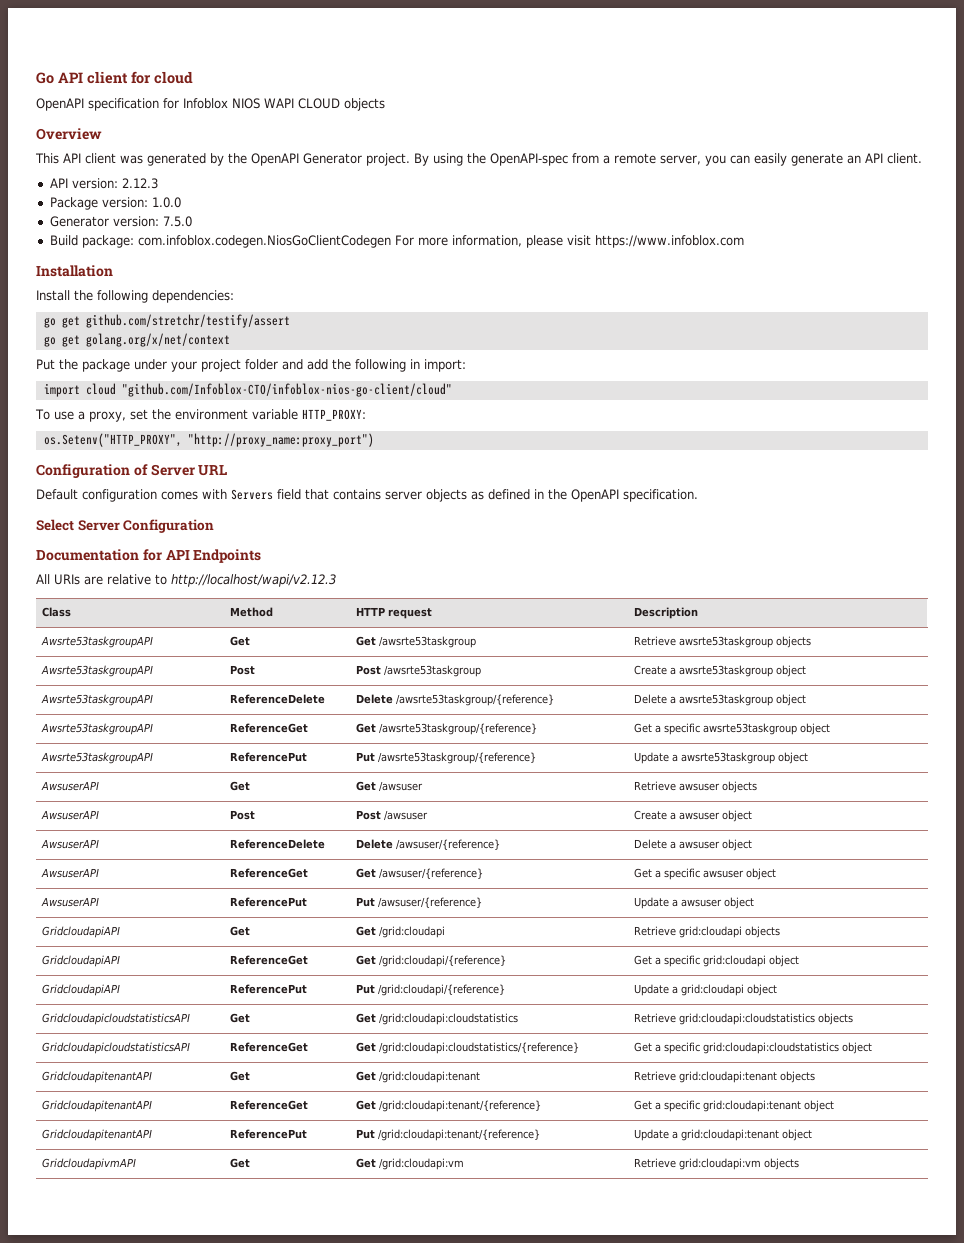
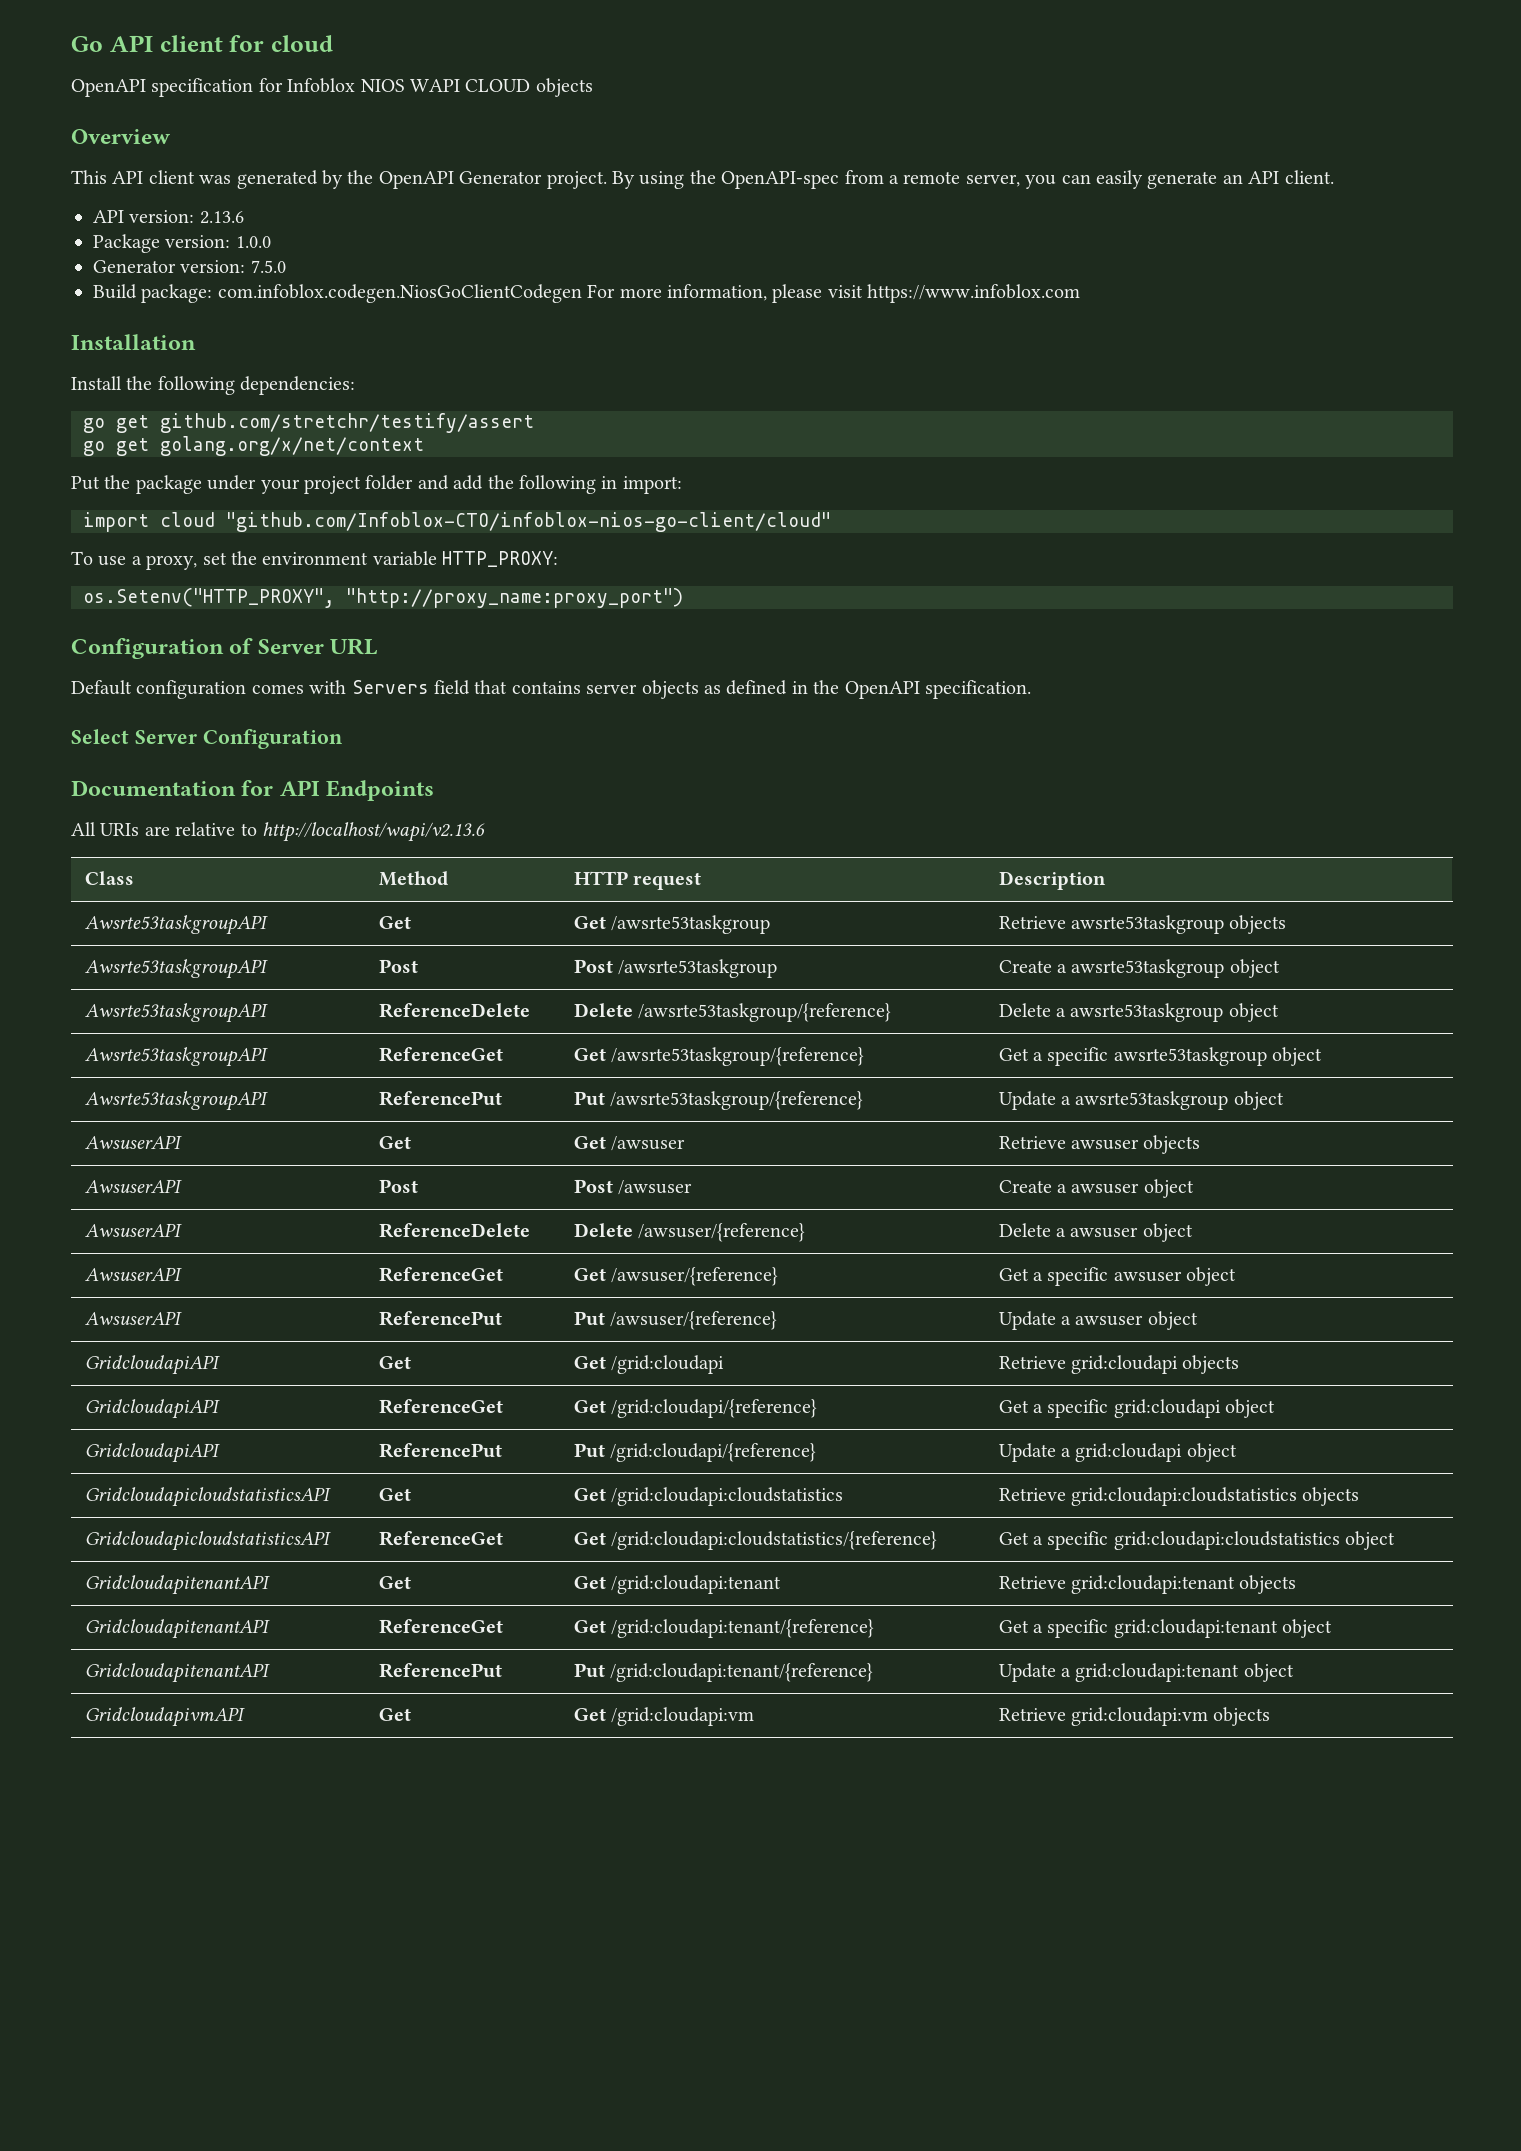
- API version: 2.12.3
+ API version: 2.13.6
- All URIs are relative to http://localhost/wapi/v2.12.3
+ All URIs are relative to http://localhost/wapi/v2.13.6

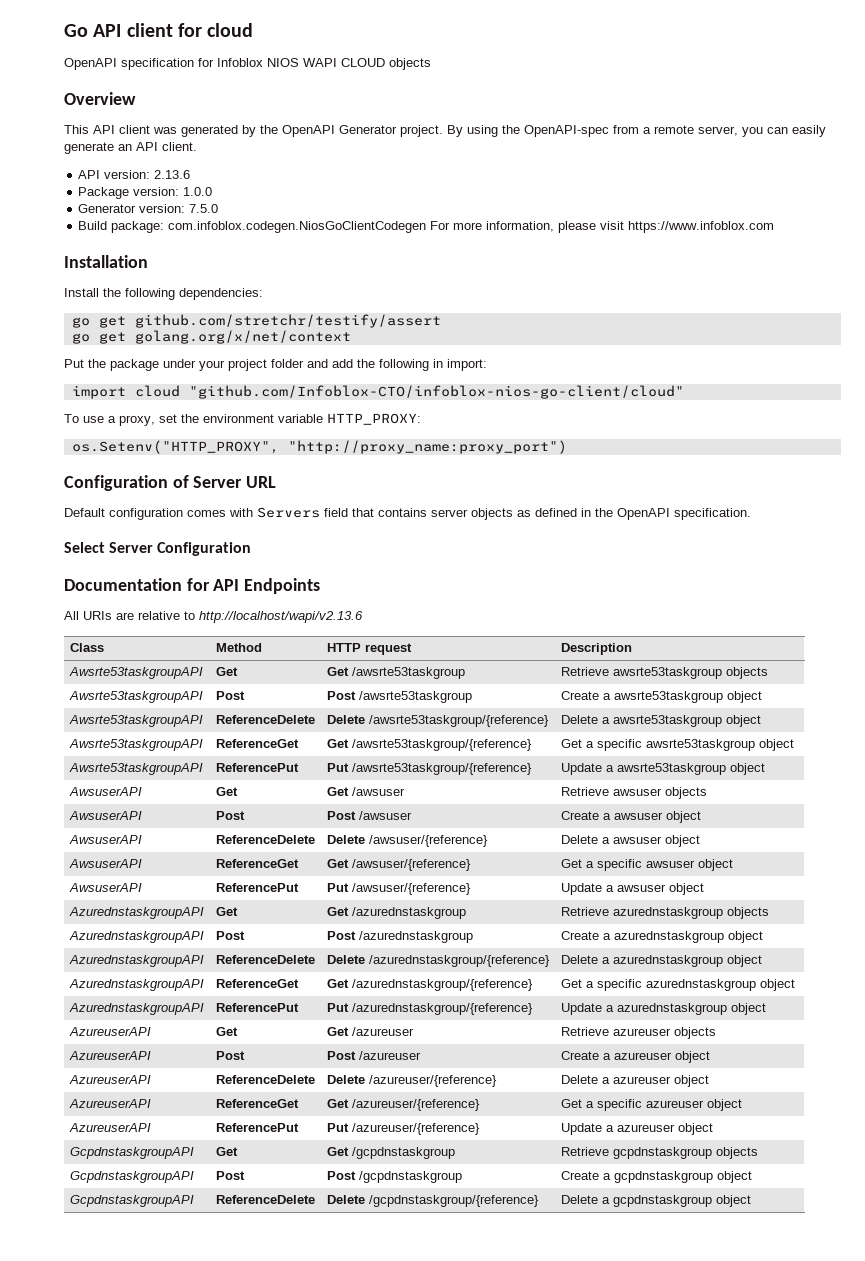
- GridcloudapiAPI | Get | Get /grid:cloudapi | Retrieve grid:cloudapi objects
- GridcloudapiAPI | ReferenceGet | Get /grid:cloudapi/{reference} | Get a specific grid:cloudapi object
- GridcloudapiAPI | ReferencePut | Put /grid:cloudapi/{reference} | Update a grid:cloudapi object
- GridcloudapicloudstatisticsAPI | Get | Get /grid:cloudapi:cloudstatistics | Retrieve grid:cloudapi:cloudstatistics objects
- GridcloudapicloudstatisticsAPI | ReferenceGet | Get /grid:cloudapi:cloudstatistics/{reference} | Get a specific grid:cloudapi:cloudstatistics object
- GridcloudapitenantAPI | Get | Get /grid:cloudapi:tenant | Retrieve grid:cloudapi:tenant objects
- GridcloudapitenantAPI | ReferenceGet | Get /grid:cloudapi:tenant/{reference} | Get a specific grid:cloudapi:tenant object
- GridcloudapitenantAPI | ReferencePut | Put /grid:cloudapi:tenant/{reference} | Update a grid:cloudapi:tenant object
- GridcloudapivmAPI | Get | Get /grid:cloudapi:vm | Retrieve grid:cloudapi:vm objects
+ AzurednstaskgroupAPI | Get | Get /azurednstaskgroup | Retrieve azurednstaskgroup objects
+ AzurednstaskgroupAPI | Post | Post /azurednstaskgroup | Create a azurednstaskgroup object
+ AzurednstaskgroupAPI | ReferenceDelete | Delete /azurednstaskgroup/{reference} | Delete a azurednstaskgroup object
+ AzurednstaskgroupAPI | ReferenceGet | Get /azurednstaskgroup/{reference} | Get a specific azurednstaskgroup object
+ AzurednstaskgroupAPI | ReferencePut | Put /azurednstaskgroup/{reference} | Update a azurednstaskgroup object
+ AzureuserAPI | Get | Get /azureuser | Retrieve azureuser objects
+ AzureuserAPI | Post | Post /azureuser | Create a azureuser object
+ AzureuserAPI | ReferenceDelete | Delete /azureuser/{reference} | Delete a azureuser object
+ AzureuserAPI | ReferenceGet | Get /azureuser/{reference} | Get a specific azureuser object
+ AzureuserAPI | ReferencePut | Put /azureuser/{reference} | Update a azureuser object
+ GcpdnstaskgroupAPI | Get | Get /gcpdnstaskgroup | Retrieve gcpdnstaskgroup objects
+ GcpdnstaskgroupAPI | Post | Post /gcpdnstaskgroup | Create a gcpdnstaskgroup object
+ GcpdnstaskgroupAPI | ReferenceDelete | Delete /gcpdnstaskgroup/{reference} | Delete a gcpdnstaskgroup object

